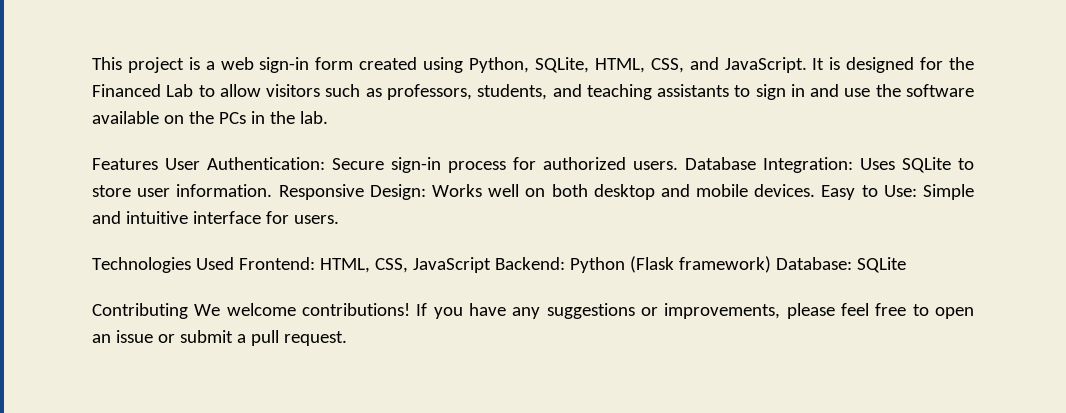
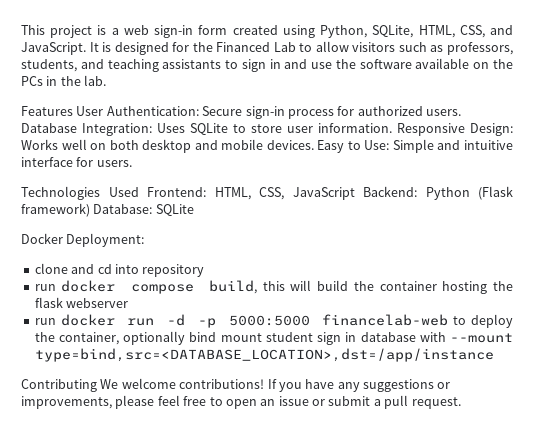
+ Docker Deployment:
+ clone and cd into repository
+ run docker compose build, this will build the container hosting the flask webserver
+ run docker run -d -p 5000:5000 financelab-web to deploy the container, optionally bind mount student sign in database with --mount type=bind,src=<DATABASE_LOCATION>,dst=/app/instance

